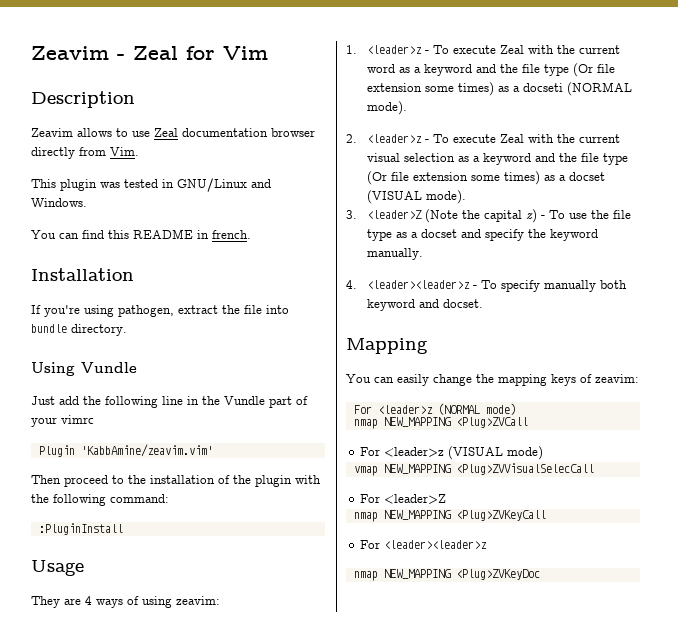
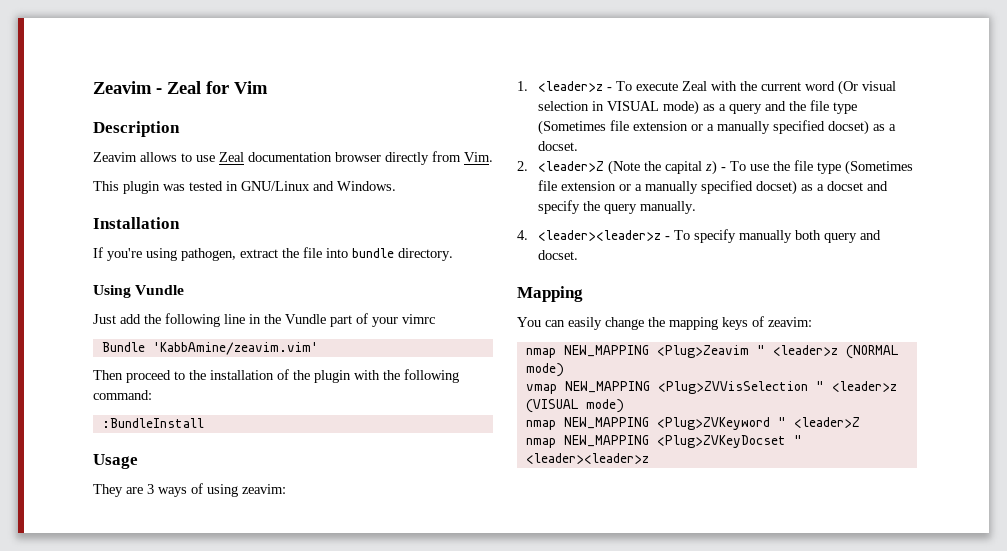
- You can find this README in french.
- Plugin 'KabbAmine/zeavim.vim'
+ Bundle 'KabbAmine/zeavim.vim'
- :PluginInstall
+ :BundleInstall
- They are 4 ways of using zeavim:
+ They are 3 ways of using zeavim:
- 1. <leader>z - To execute Zeal with the current word as a keyword and the file type (Or file extension some times) as a docseti (NORMAL mode).
- 2. <leader>z - To execute Zeal with the current visual selection as a keyword and the file type (Or file extension some times) as a docset (VISUAL mode).
- 3. <leader>Z (Note the capital z) - To use the file type as a docset and specify the keyword manually.
+ 1. <leader>z - To execute Zeal with the current word (Or visual selection in VISUAL mode) as a query and the file type (Sometimes file extension or a manually specified docset) as a docset.
+ 2. <leader>Z (Note the capital z) - To use the file type (Sometimes file extension or a manually specified docset) as a docset and specify the query manually.
- 4. <leader><leader>z - To specify manually both keyword and docset.
+ 4. <leader><leader>z - To specify manually both query and docset.
- For <leader>z (NORMAL mode)
+ nmap NEW_MAPPING <Plug>Zeavim " <leader>z (NORMAL mode)
- nmap NEW_MAPPING <Plug>ZVCall
- For <leader>z (VISUAL mode)
+ vmap NEW_MAPPING <Plug>ZVVisSelection " <leader>z (VISUAL mode)
- vmap NEW_MAPPING <Plug>ZVVisualSelecCall
- For <leader>Z
+ nmap NEW_MAPPING <Plug>ZVKeyword " <leader>Z
- nmap NEW_MAPPING <Plug>ZVKeyCall
- For <leader><leader>z
- nmap NEW_MAPPING <Plug>ZVKeyDoc
+ nmap NEW_MAPPING <Plug>ZVKeyDocset " <leader><leader>z

